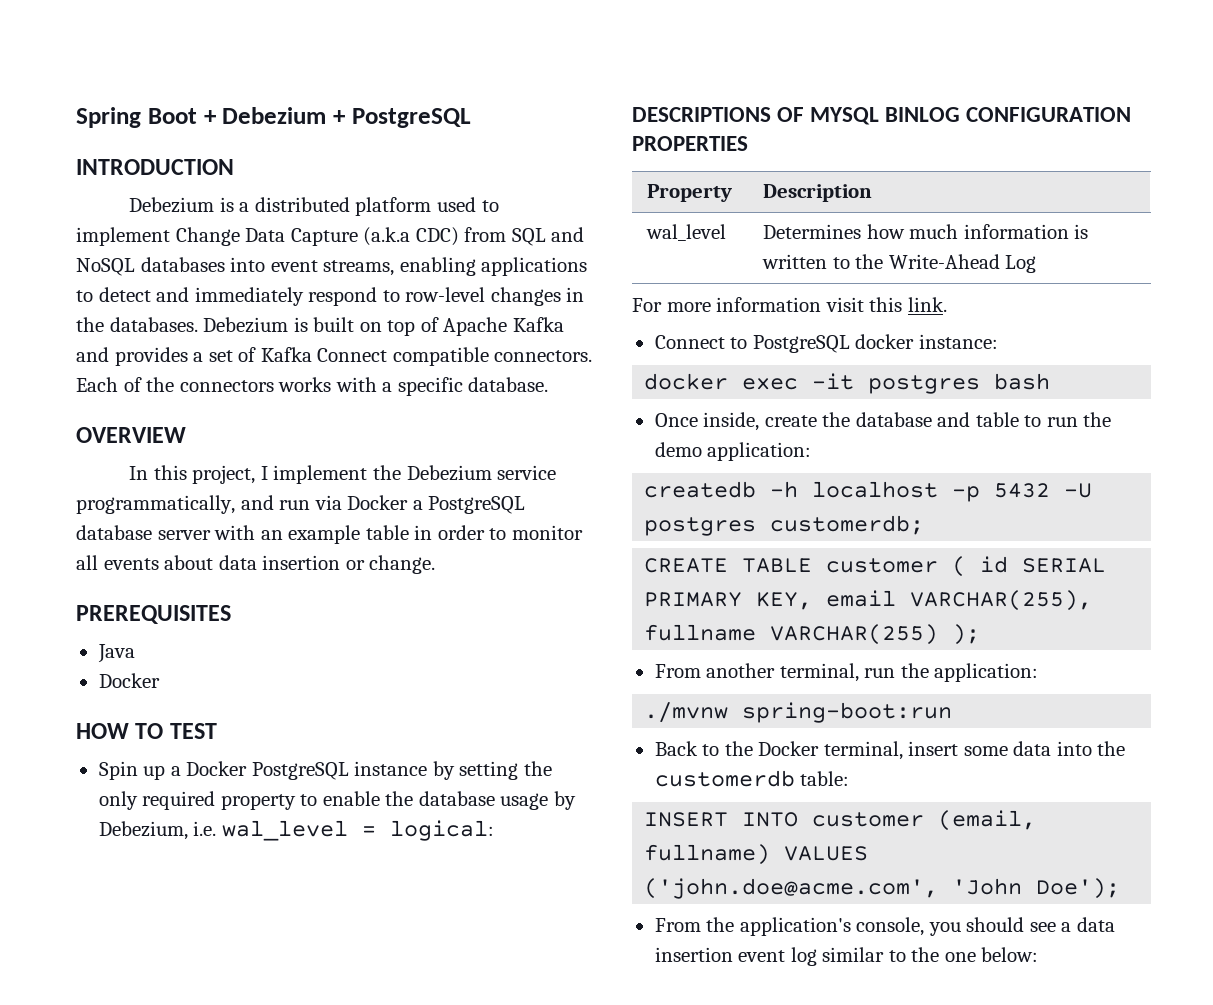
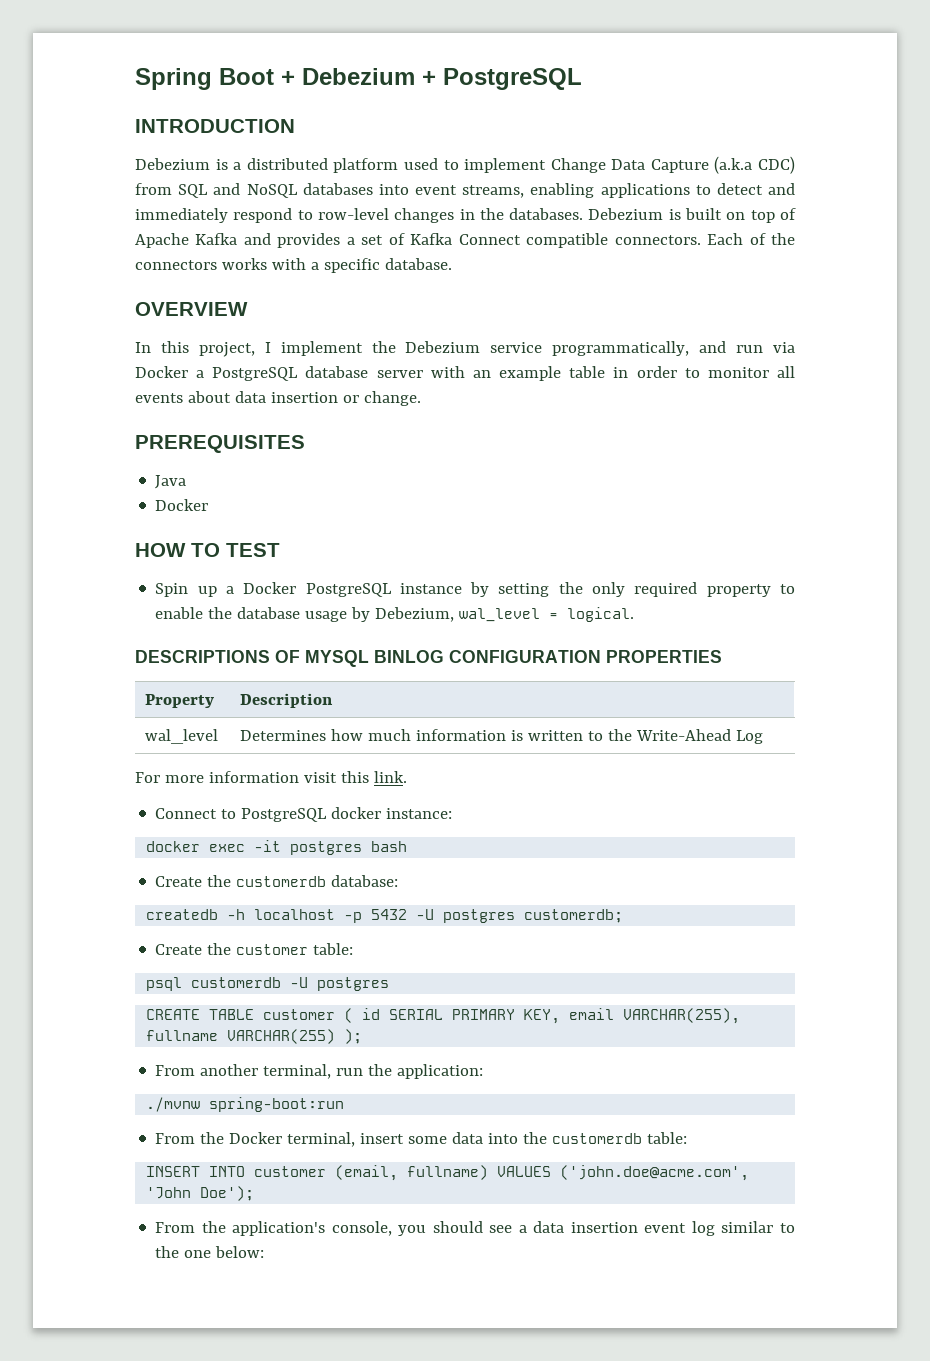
- Spin up a Docker PostgreSQL instance by setting the only required property to enable the database usage by Debezium, i.e. wal_level = logical:
+ Spin up a Docker PostgreSQL instance by setting the only required property to enable the database usage by Debezium, wal_level = logical.
- Once inside, create the database and table to run the demo application:
+ Create the customerdb database:
+ Create the customer table:
+ psql customerdb -U postgres
- Back to the Docker terminal, insert some data into the customerdb table:
+ From the Docker terminal, insert some data into the customerdb table:

